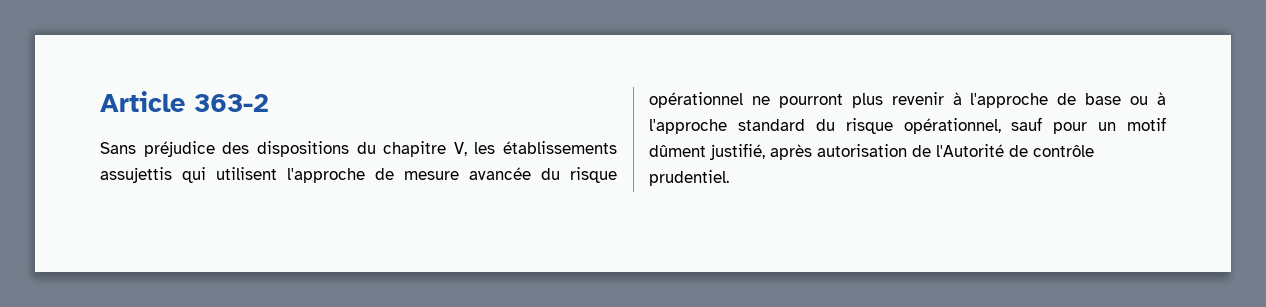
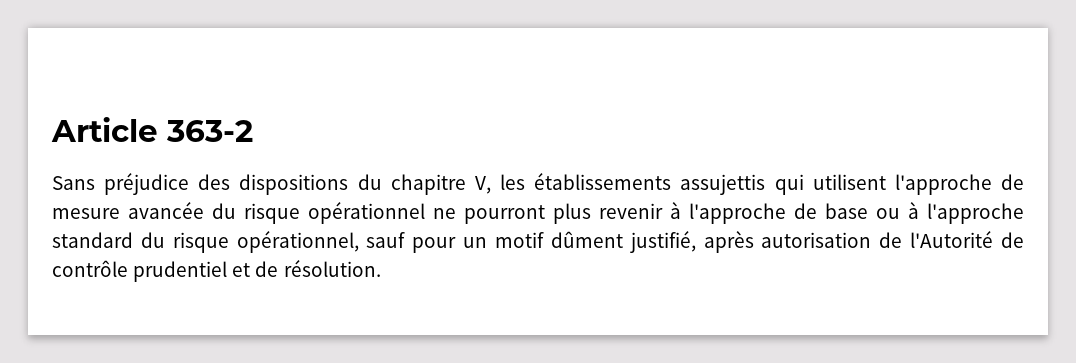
- Sans préjudice des dispositions du chapitre V, les établissements assujettis qui utilisent l'approche de mesure avancée du risque opérationnel ne pourront plus revenir à l'approche de base ou à l'approche standard du risque opérationnel, sauf pour un motif dûment justifié, après autorisation de l'Autorité de contrôle prudentiel.
+ Sans préjudice des dispositions du chapitre V, les établissements assujettis qui utilisent l'approche de mesure avancée du risque opérationnel ne pourront plus revenir à l'approche de base ou à l'approche standard du risque opérationnel, sauf pour un motif dûment justifié, après autorisation de l'Autorité de contrôle prudentiel et de résolution.

